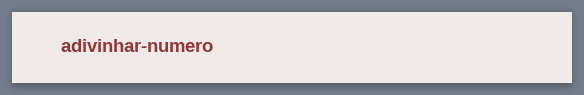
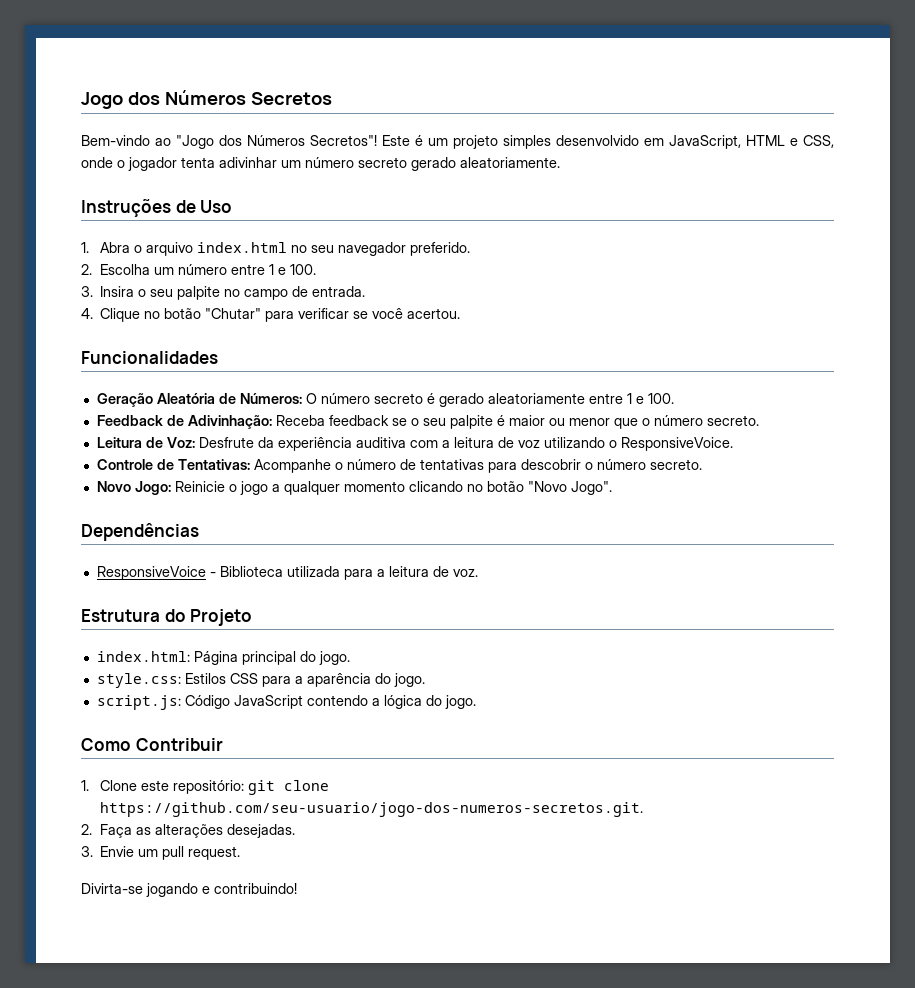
- adivinhar-numero
+ Jogo dos Números Secretos
+ Bem-vindo ao "Jogo dos Números Secretos"! Este é um projeto simples desenvolvido em JavaScript, HTML e CSS, onde o jogador tenta adivinhar um número secreto gerado aleatoriamente.
+ Instruções de Uso
+ 1. Abra o arquivo index.html no seu navegador preferido.
+ 2. Escolha um número entre 1 e 100.
+ 3. Insira o seu palpite no campo de entrada.
+ 4. Clique no botão "Chutar" para verificar se você acertou.
+ Funcionalidades
+ Geração Aleatória de Números: O número secreto é gerado aleatoriamente entre 1 e 100.
+ Feedback de Adivinhação: Receba feedback se o seu palpite é maior ou menor que o número secreto.
+ Leitura de Voz: Desfrute da experiência auditiva com a leitura de voz utilizando o ResponsiveVoice.
+ Controle de Tentativas: Acompanhe o número de tentativas para descobrir o número secreto.
+ Novo Jogo: Reinicie o jogo a qualquer momento clicando no botão "Novo Jogo".
+ Dependências
+ ResponsiveVoice - Biblioteca utilizada para a leitura de voz.
+ Estrutura do Projeto
+ index.html: Página principal do jogo.
+ style.css: Estilos CSS para a aparência do jogo.
+ script.js: Código JavaScript contendo a lógica do jogo.
+ Como Contribuir
+ 1. Clone este repositório: git clone https://github.com/seu-usuario/jogo-dos-numeros-secretos.git.
+ 2. Faça as alterações desejadas.
+ 3. Envie um pull request.
+ Divirta-se jogando e contribuindo!

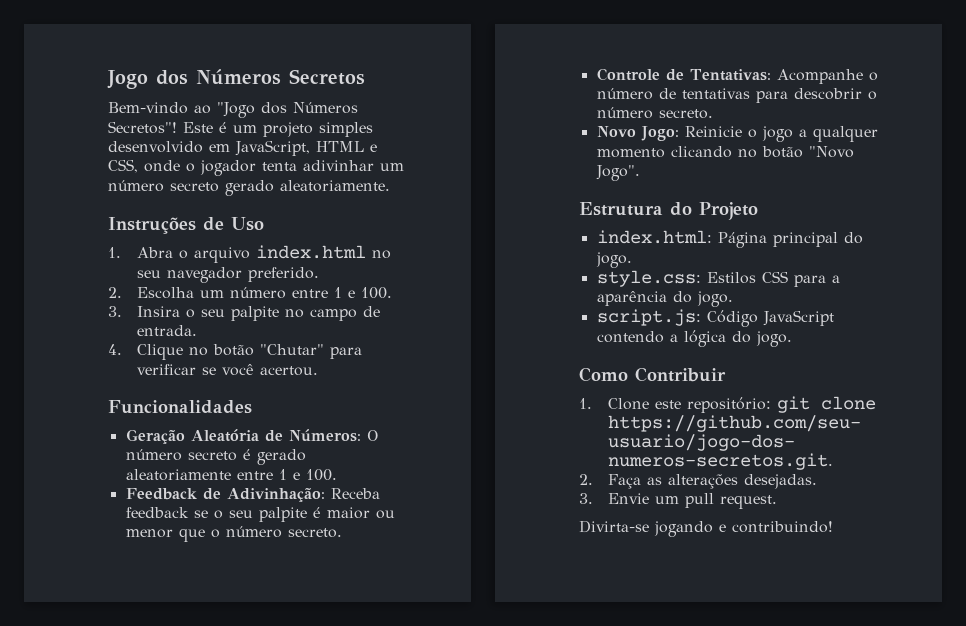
- Leitura de Voz: Desfrute da experiência auditiva com a leitura de voz utilizando o ResponsiveVoice.
- Dependências
- ResponsiveVoice - Biblioteca utilizada para a leitura de voz.

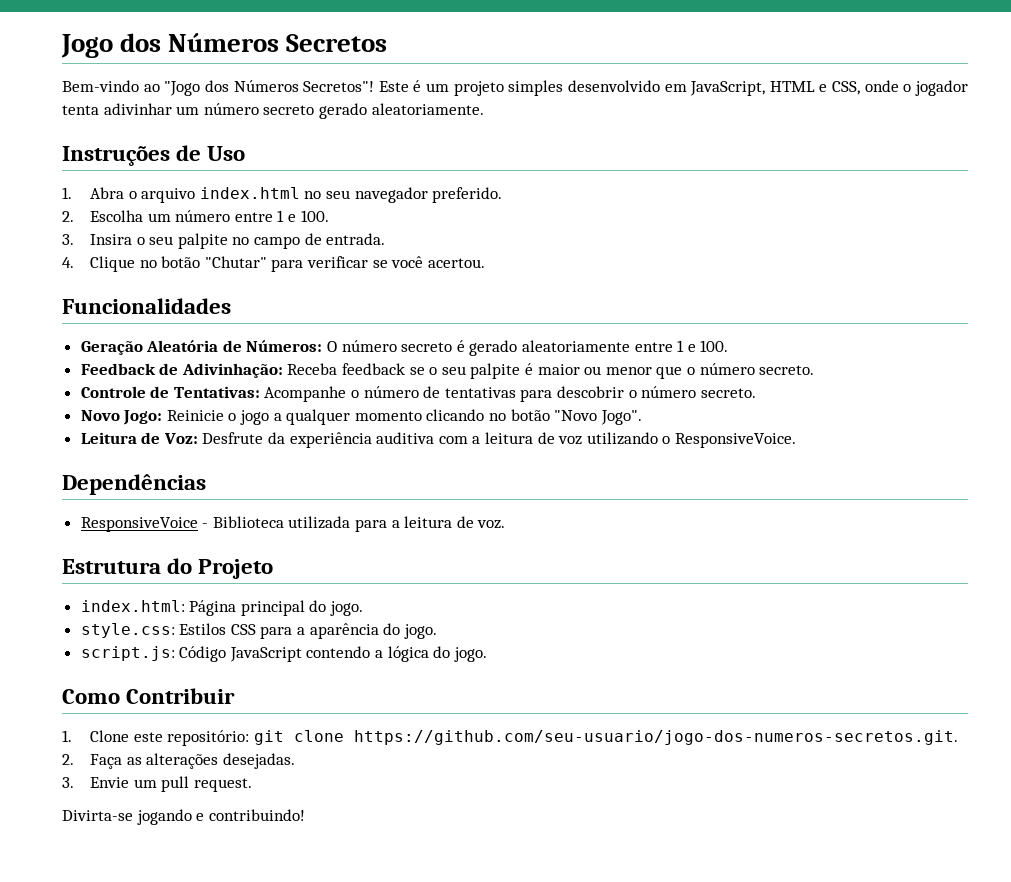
+ Leitura de Voz: Desfrute da experiência auditiva com a leitura de voz utilizando o ResponsiveVoice.
+ Dependências
+ ResponsiveVoice - Biblioteca utilizada para a leitura de voz.

